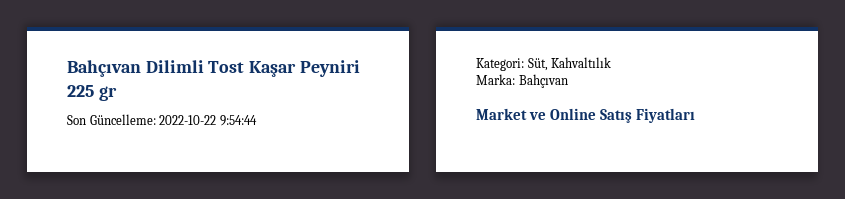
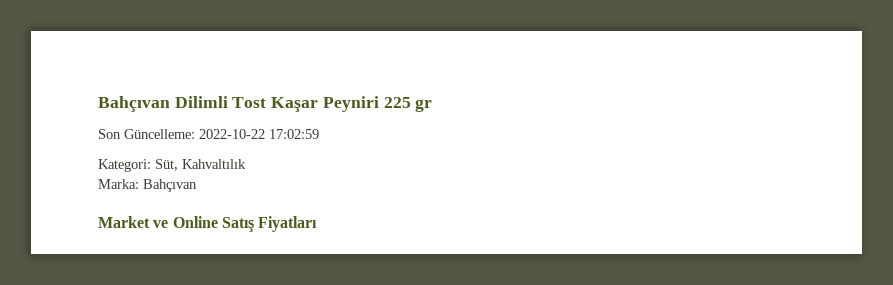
- Son Güncelleme: 2022-10-22 9:54:44
+ Son Güncelleme: 2022-10-22 17:02:59

